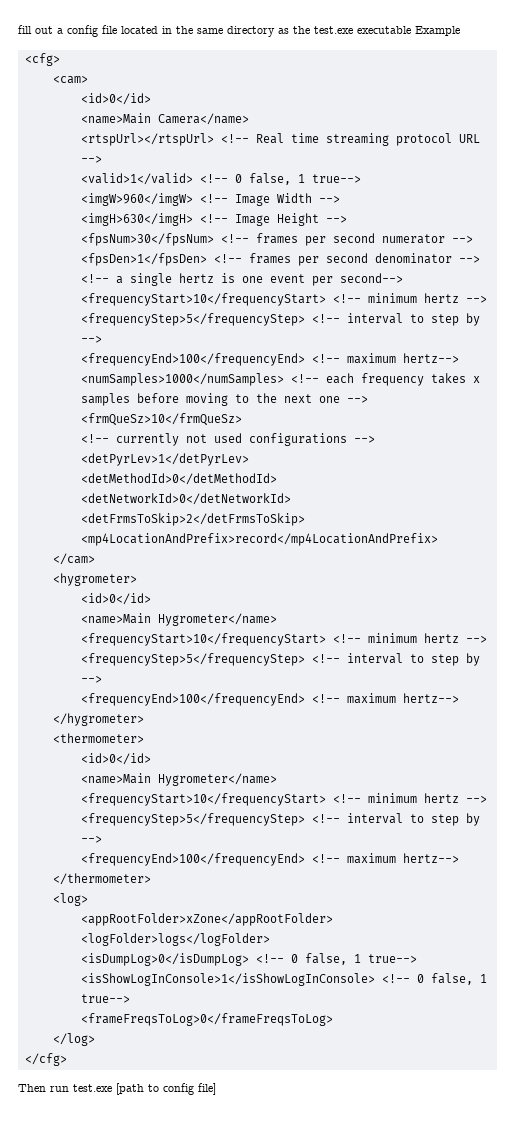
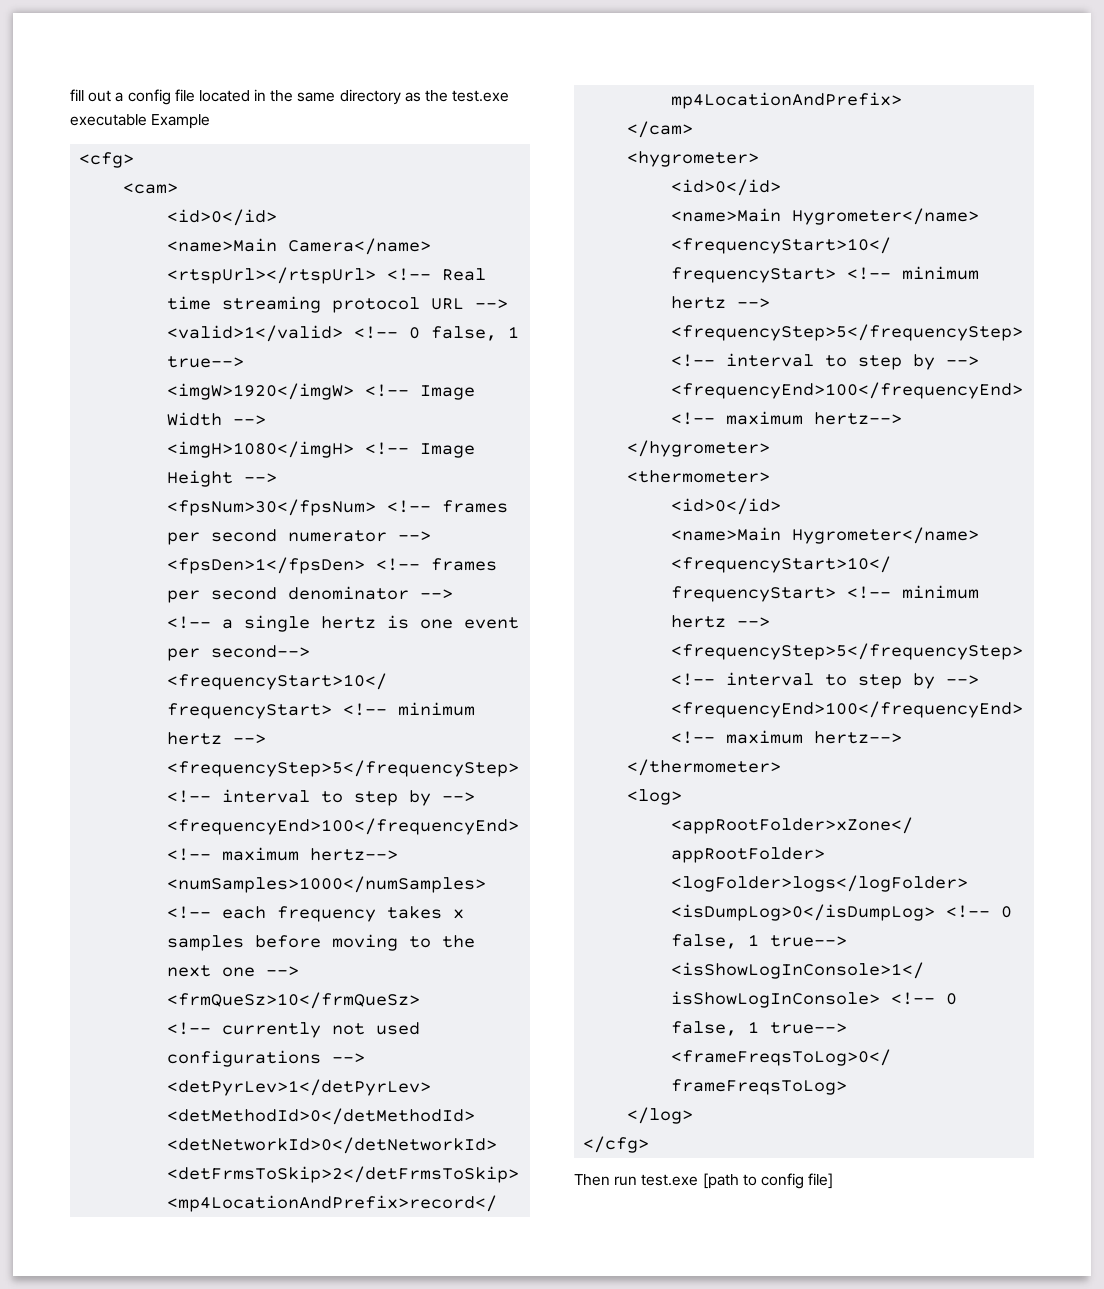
- <imgW>960</imgW> <!-- Image Width -->
+ <imgW>1920</imgW> <!-- Image Width -->
- <imgH>630</imgH> <!-- Image Height -->
+ <imgH>1080</imgH> <!-- Image Height -->

